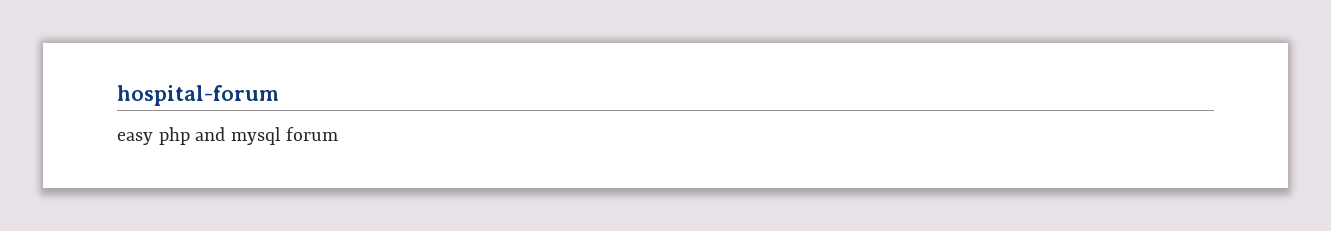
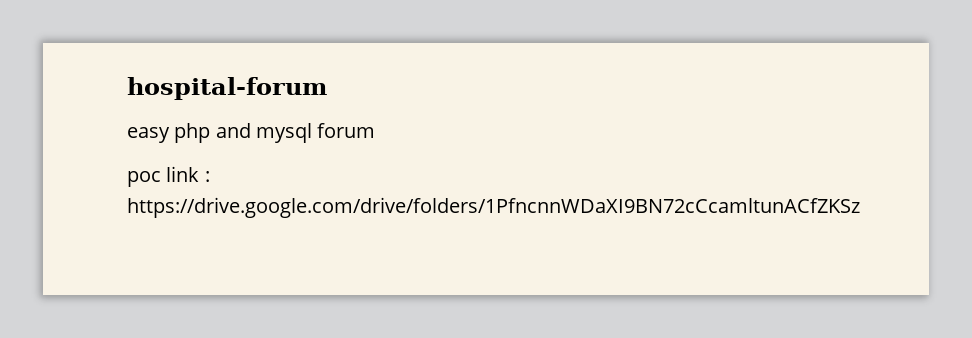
+ poc link : https://drive.google.com/drive/folders/1PfncnnWDaXI9BN72cCcamltunACfZKSz

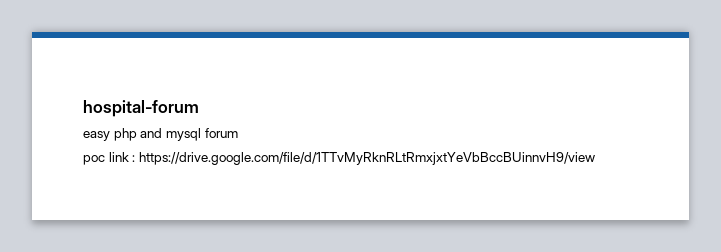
- poc link : https://drive.google.com/drive/folders/1PfncnnWDaXI9BN72cCcamltunACfZKSz
+ poc link : https://drive.google.com/file/d/1TTvMyRknRLtRmxjxtYeVbBccBUinnvH9/view

